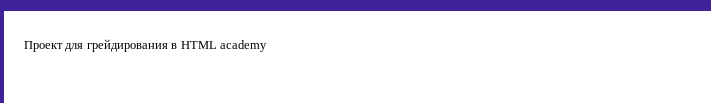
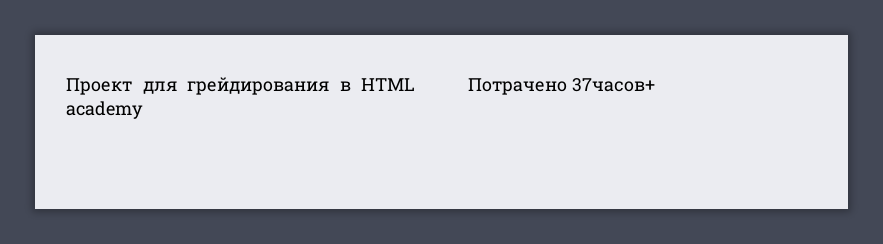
+ Потрачено 37часов+

